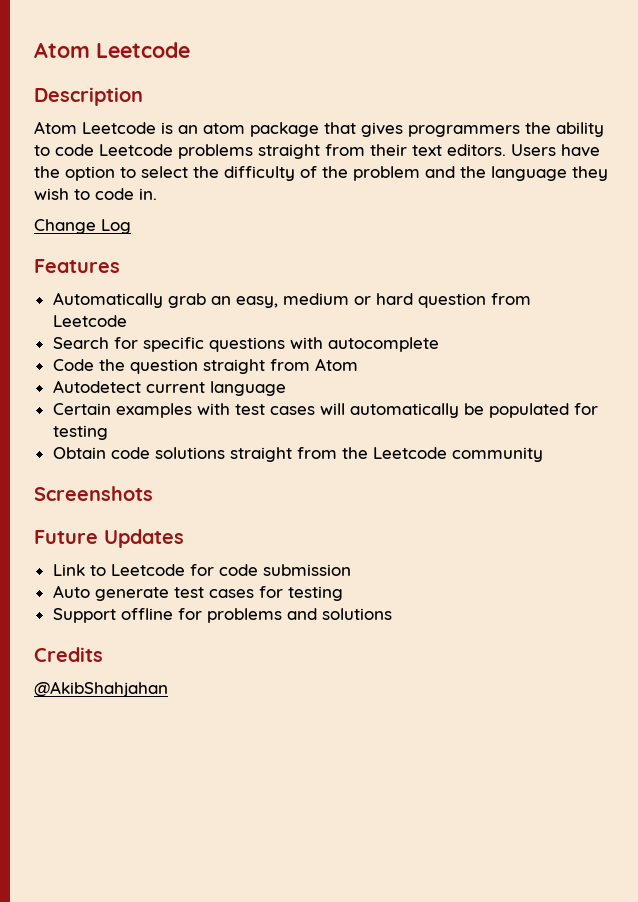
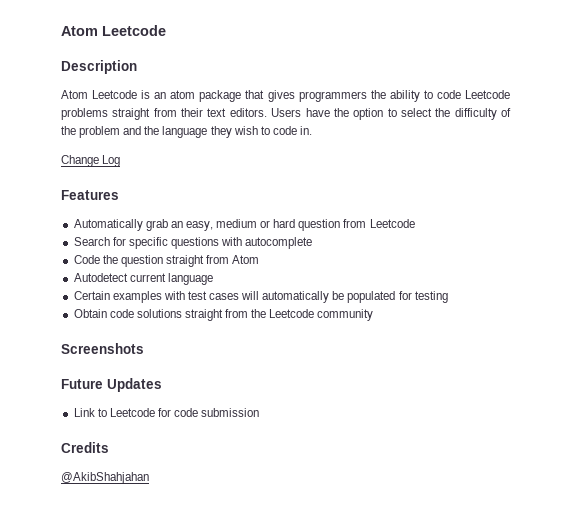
- Auto generate test cases for testing
- Support offline for problems and solutions

